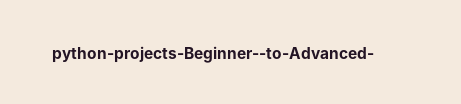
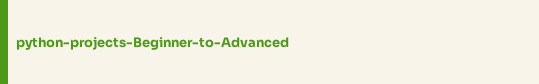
- python-projects-Beginner--to-Advanced-
+ python-projects-Beginner-to-Advanced

